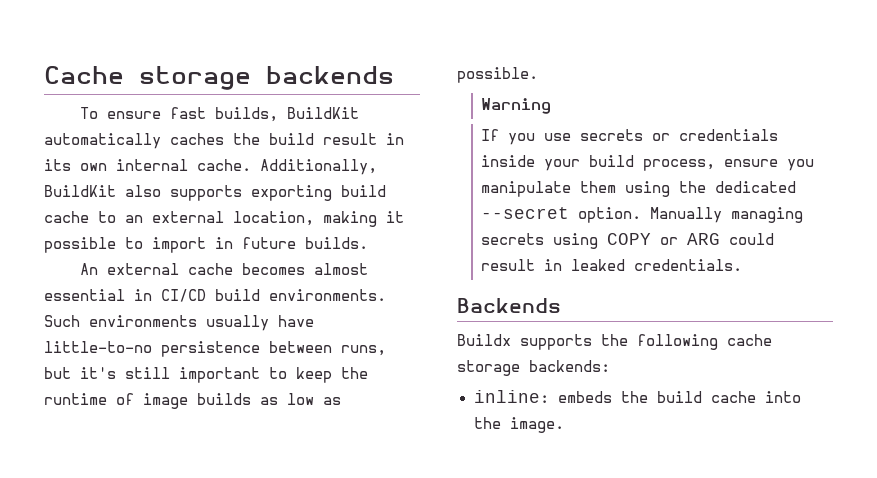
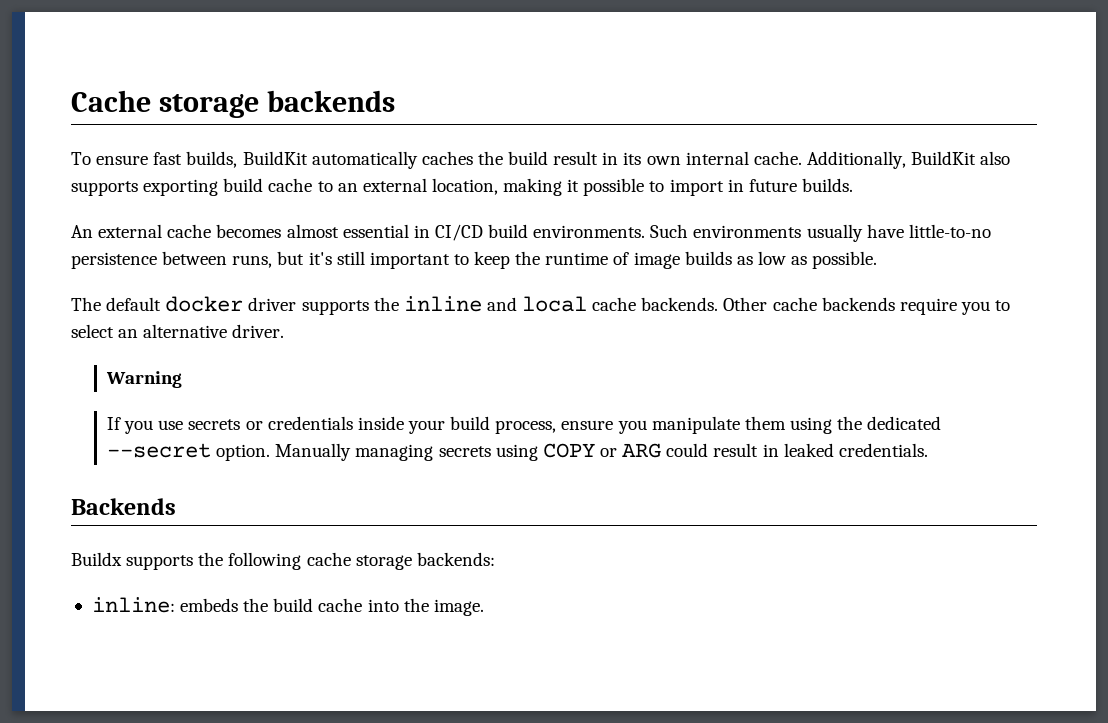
+ The default docker driver supports the inline and local cache backends. Other cache backends require you to select an alternative driver.

